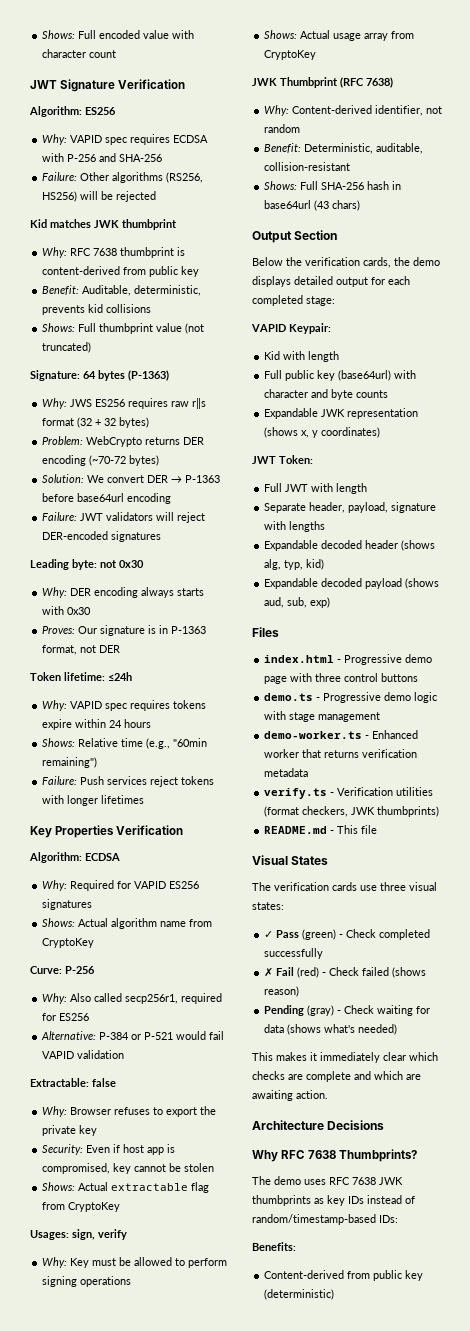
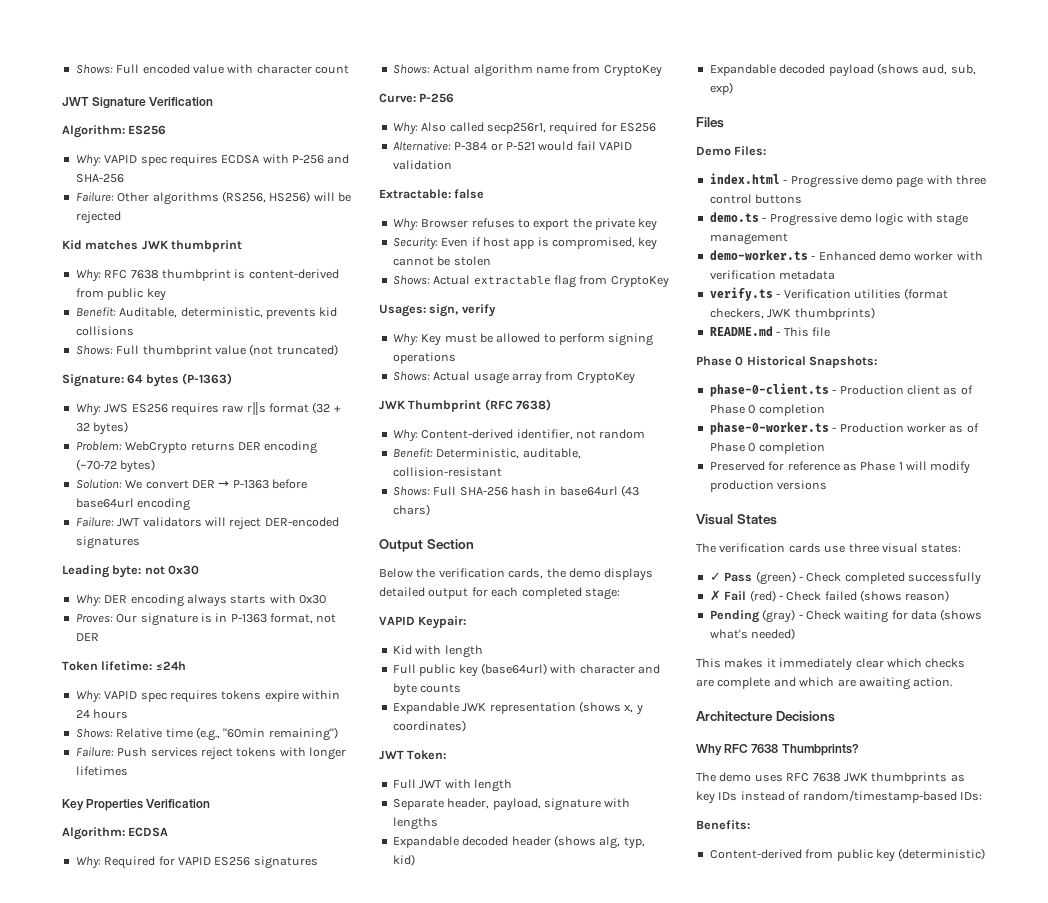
+ Demo Files:
- demo-worker.ts - Enhanced worker that returns verification metadata
+ demo-worker.ts - Enhanced demo worker with verification metadata
+ Phase 0 Historical Snapshots:
+ phase-0-client.ts - Production client as of Phase 0 completion
+ phase-0-worker.ts - Production worker as of Phase 0 completion
+ Preserved for reference as Phase 1 will modify production versions

